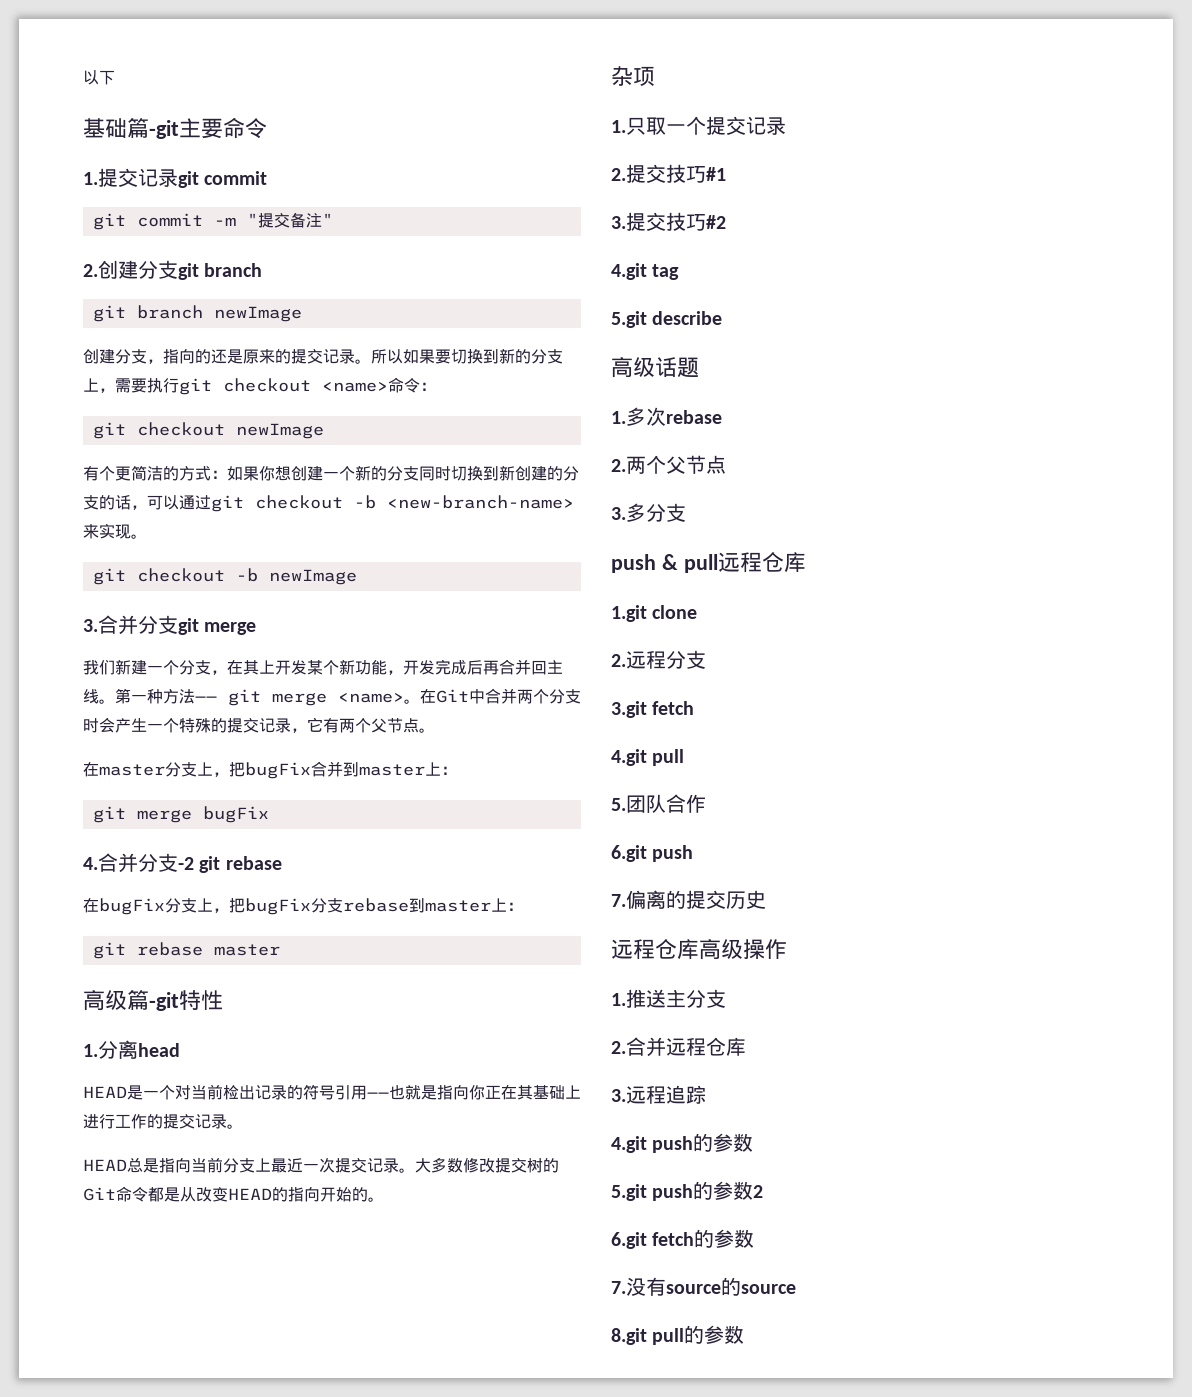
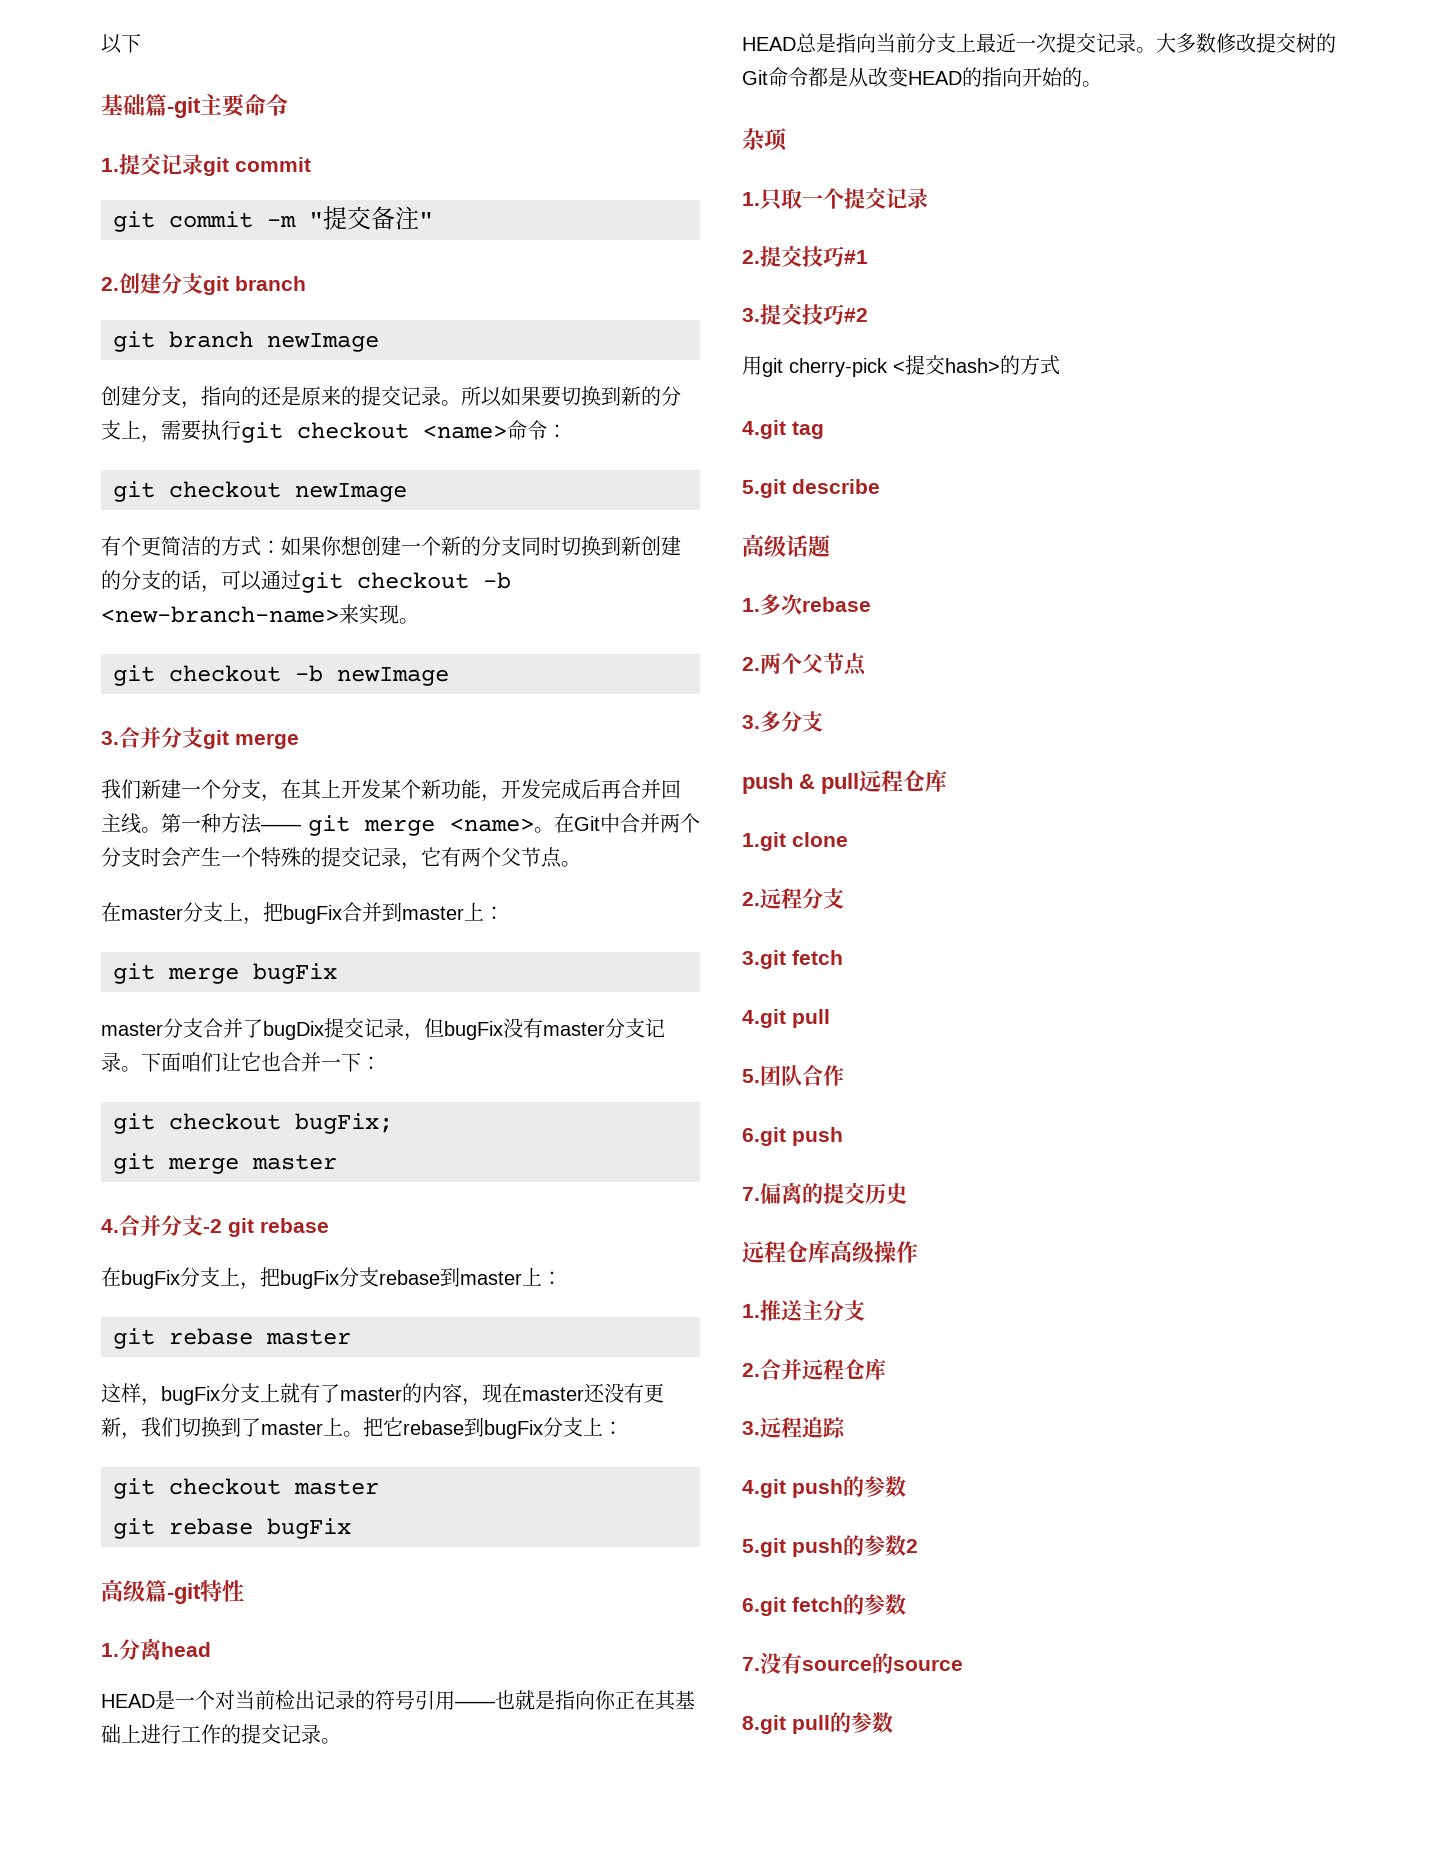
+ master分支合并了bugDix提交记录，但bugFix没有master分支记录。下面咱们让它也合并一下：
+ git checkout bugFix;
+ git merge master
+ 这样，bugFix分支上就有了master的内容，现在master还没有更新，我们切换到了master上。把它rebase到bugFix分支上：
+ git checkout master
+ git rebase bugFix
+ 用git cherry-pick <提交hash>的方式

